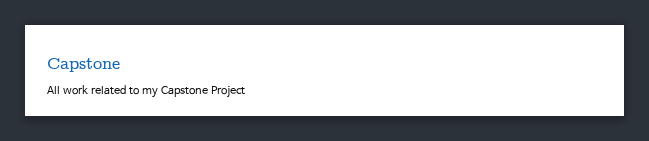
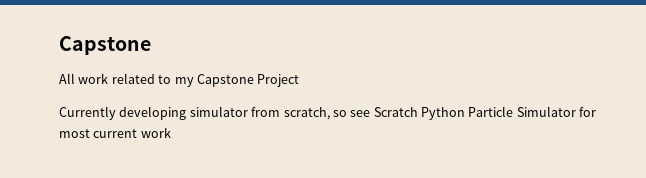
+ Currently developing simulator from scratch, so see Scratch Python Particle Simulator for most current work

